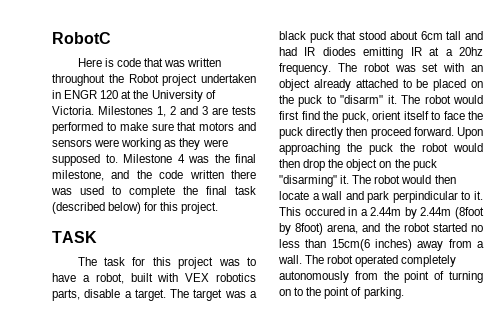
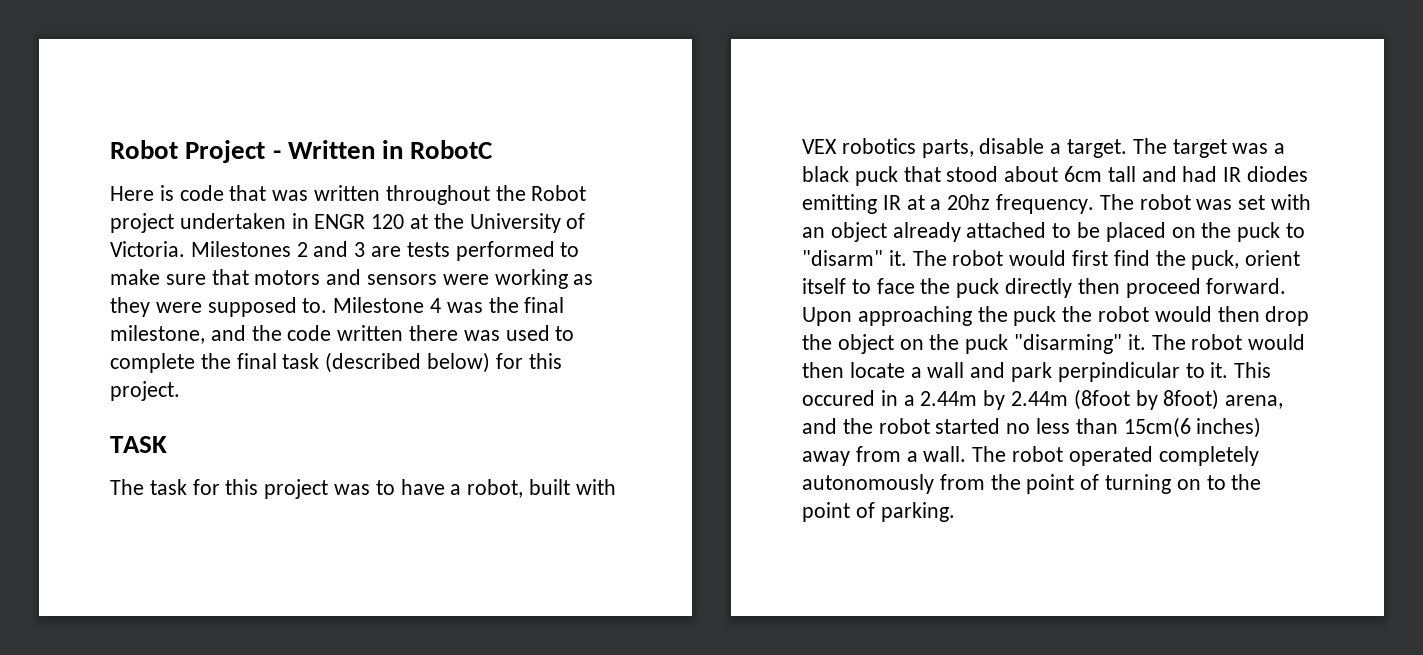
- RobotC
+ Robot Project - Written in RobotC
- Milestones 1, 2 and 3 are tests performed to make sure that motors and sensors were working as they were supposed to.
+ Milestones 2 and 3 are tests performed to make sure that motors and sensors were working as they were supposed to.

